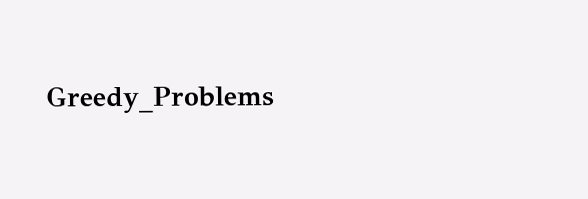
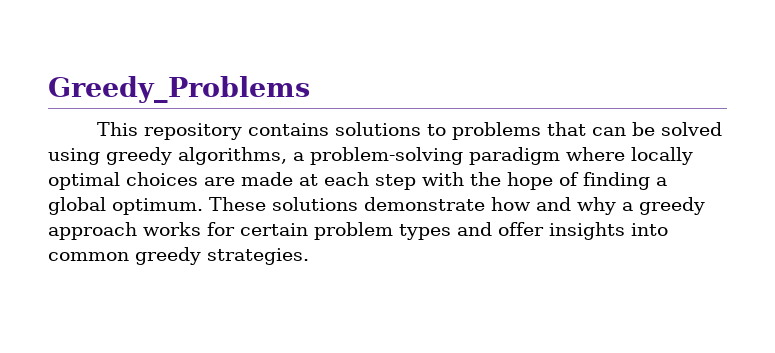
+ This repository contains solutions to problems that can be solved using greedy algorithms, a problem-solving paradigm where locally optimal choices are made at each step with the hope of finding a global optimum. These solutions demonstrate how and why a greedy approach works for certain problem types and offer insights into common greedy strategies.

